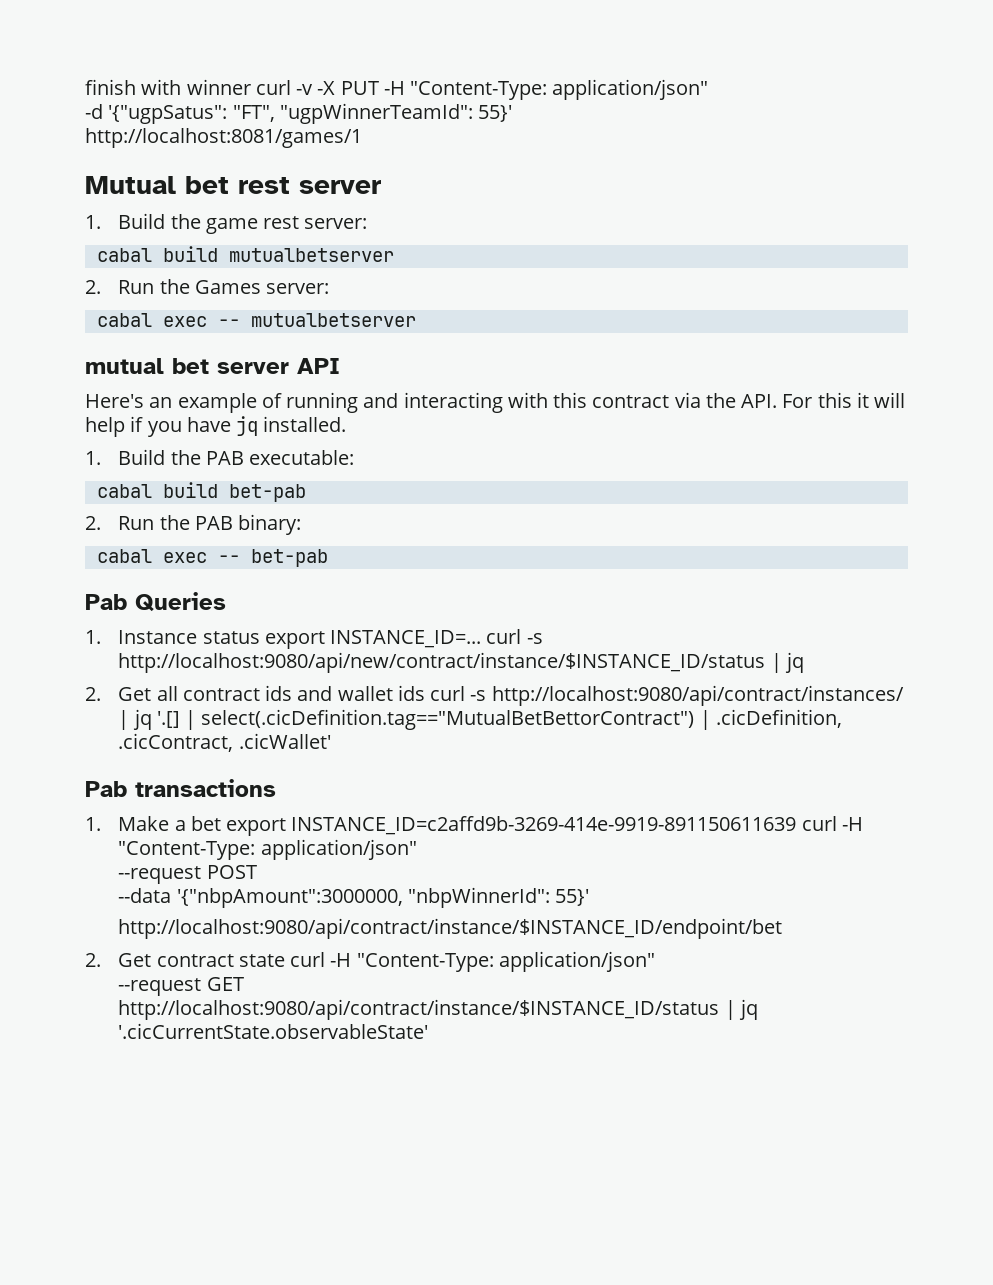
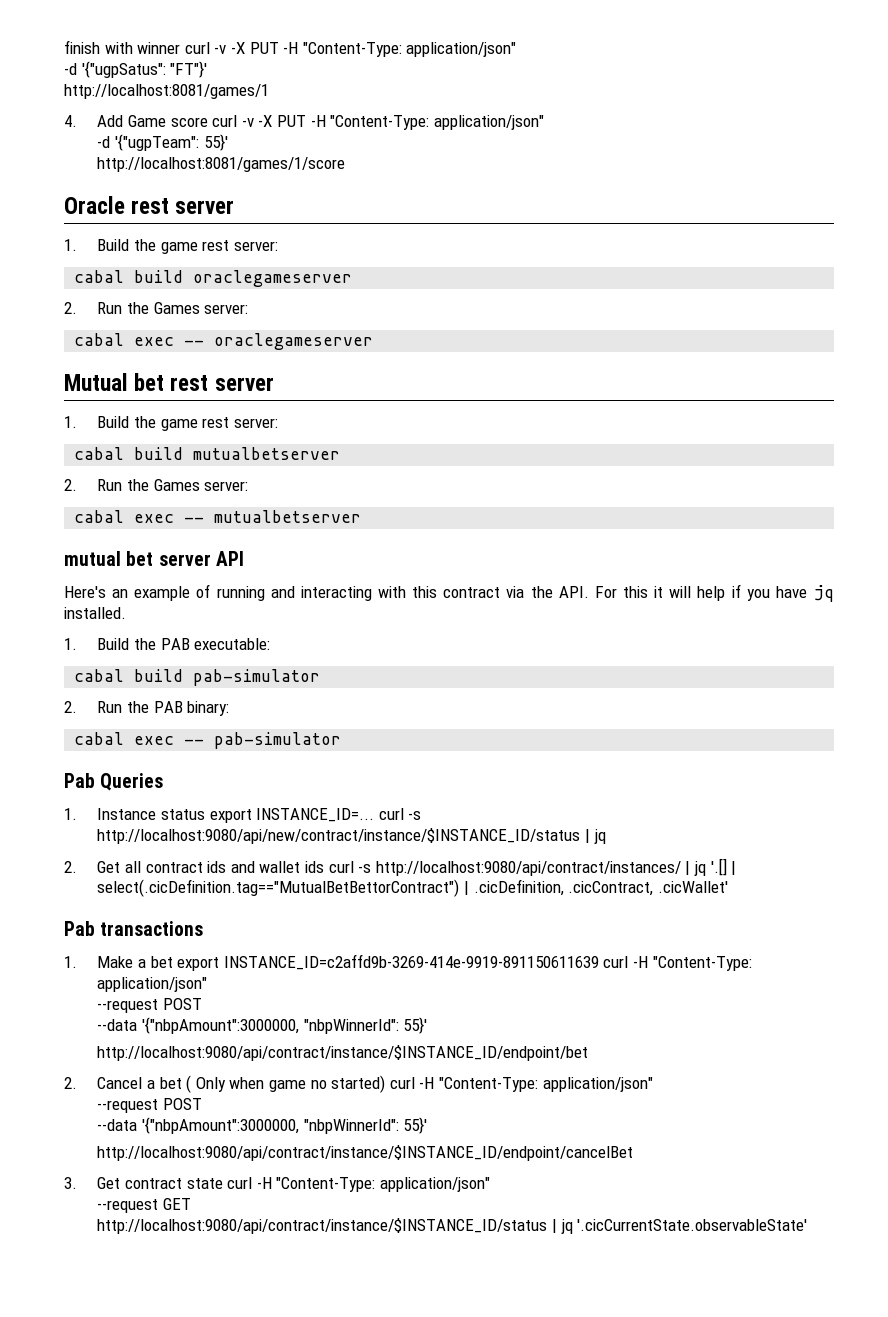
- -d '{"ugpSatus": "FT", "ugpWinnerTeamId": 55}'
+ -d '{"ugpSatus": "FT"}'
  http://localhost:8081/games/1
+ 4. Add Game score curl -v -X PUT -H "Content-Type: application/json"
+ -d '{"ugpTeam": 55}'
+ http://localhost:8081/games/1/score
+ Oracle rest server
+ 1. Build the game rest server:
+ cabal build oraclegameserver
+ 2. Run the Games server:
+ cabal exec -- oraclegameserver
- cabal build bet-pab
+ cabal build pab-simulator
- cabal exec -- bet-pab
+ cabal exec -- pab-simulator
- 2. Get contract state curl -H "Content-Type: application/json"
+ 2. Cancel a bet ( Only when game no started) curl -H "Content-Type: application/json"
+ --request POST
+ --data '{"nbpAmount":3000000, "nbpWinnerId": 55}'
+ http://localhost:9080/api/contract/instance/$INSTANCE_ID/endpoint/cancelBet
+ 3. Get contract state curl -H "Content-Type: application/json"

